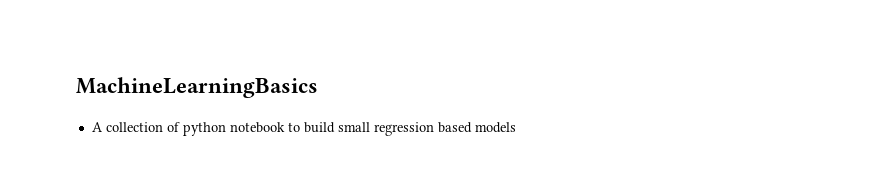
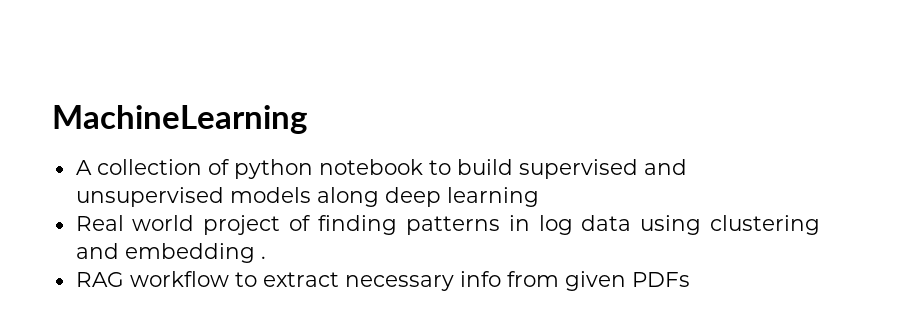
- MachineLearningBasics
+ MachineLearning
- A collection of python notebook to build small regression based models
+ A collection of python notebook to build supervised and unsupervised models along deep learning
+ Real world project of finding patterns in log data using clustering and embedding .
+ RAG workflow to extract necessary info from given PDFs

